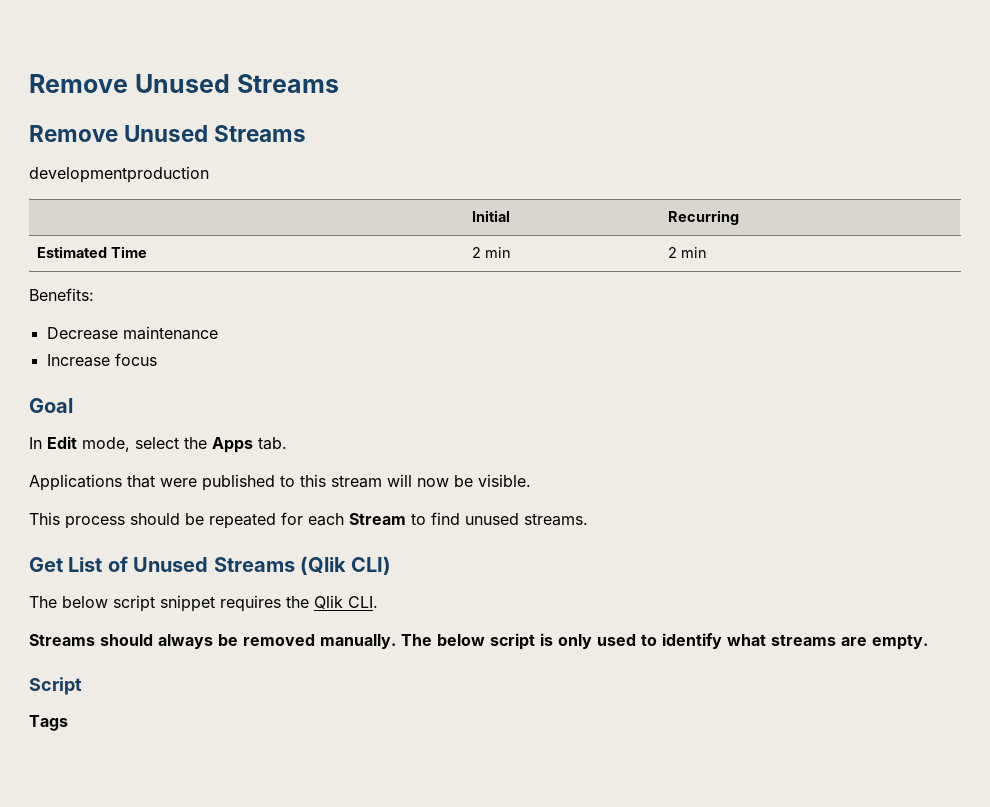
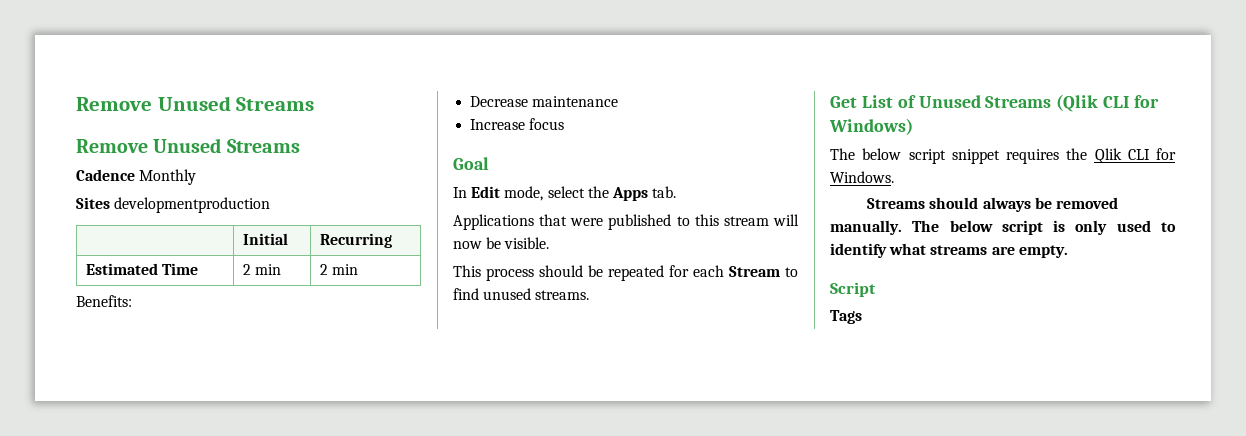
- developmentproduction
+ Cadence Monthly
+ Sites developmentproduction
- Get List of Unused Streams (Qlik CLI)
+ Get List of Unused Streams (Qlik CLI for Windows)
- The below script snippet requires the Qlik CLI.
+ The below script snippet requires the Qlik CLI for Windows.

